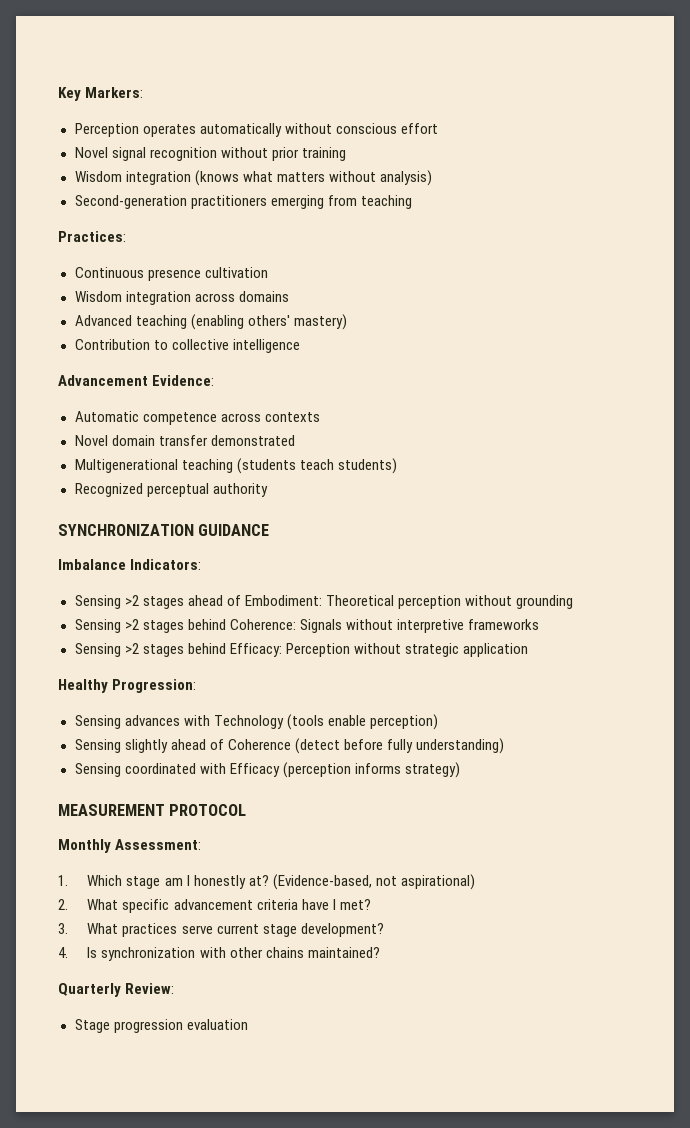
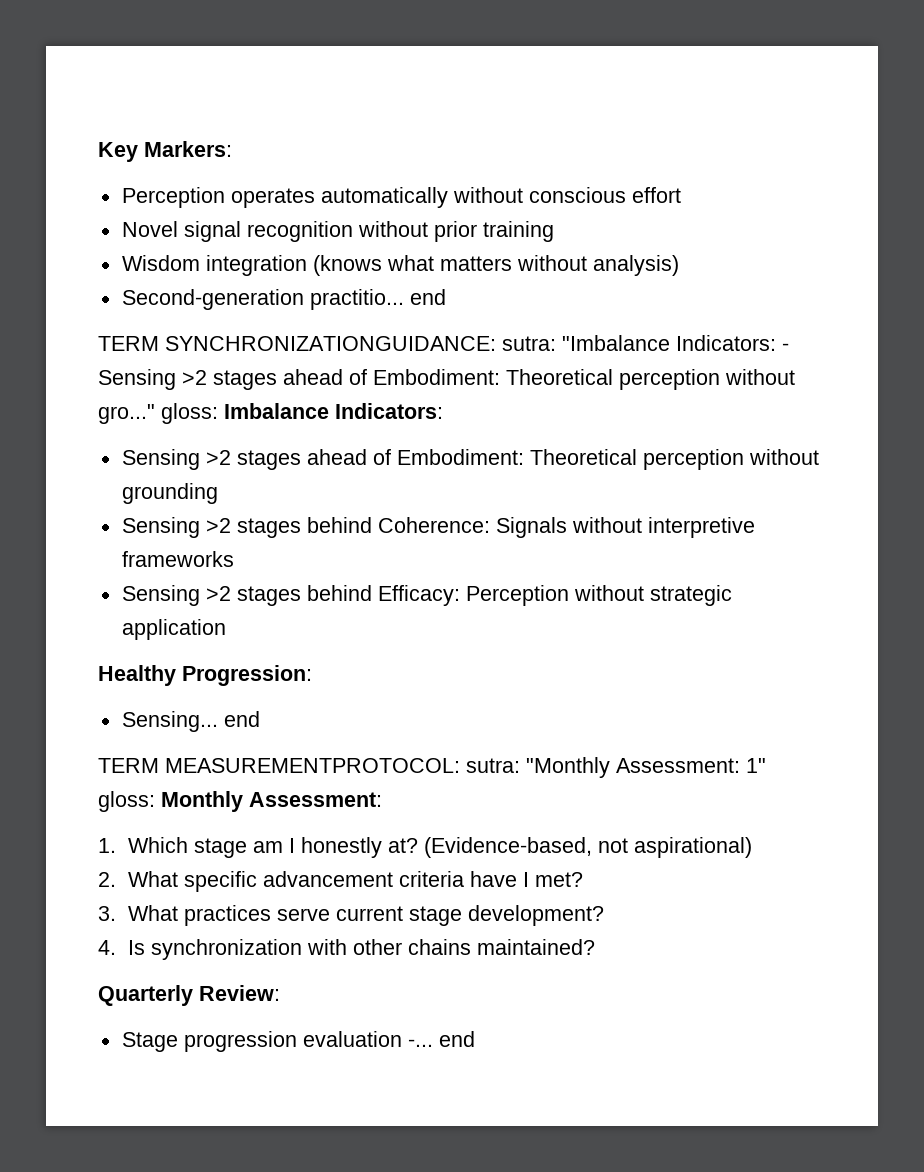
- Second-generation practitioners emerging from teaching
- Practices:
- Continuous presence cultivation
- Wisdom integration across domains
- Advanced teaching (enabling others' mastery)
- Contribution to collective intelligence
- Advancement Evidence:
- Automatic competence across contexts
- Novel domain transfer demonstrated
- Multigenerational teaching (students teach students)
- Recognized perceptual authority
- SYNCHRONIZATION GUIDANCE
- Imbalance Indicators:
+ Second-generation practitio... end
+ TERM SYNCHRONIZATIONGUIDANCE: sutra: "Imbalance Indicators: - Sensing >2 stages ahead of Embodiment: Theoretical perception without gro..." gloss: Imbalance Indicators:
- Sensing advances with Technology (tools enable perception)
- Sensing slightly ahead of Coherence (detect before fully understanding)
- Sensing coordinated with Efficacy (perception informs strategy)
- MEASUREMENT PROTOCOL
- Monthly Assessment:
+ Sensing... end
+ TERM MEASUREMENTPROTOCOL: sutra: "Monthly Assessment: 1" gloss: Monthly Assessment:
- Stage progression evaluation
+ Stage progression evaluation -... end

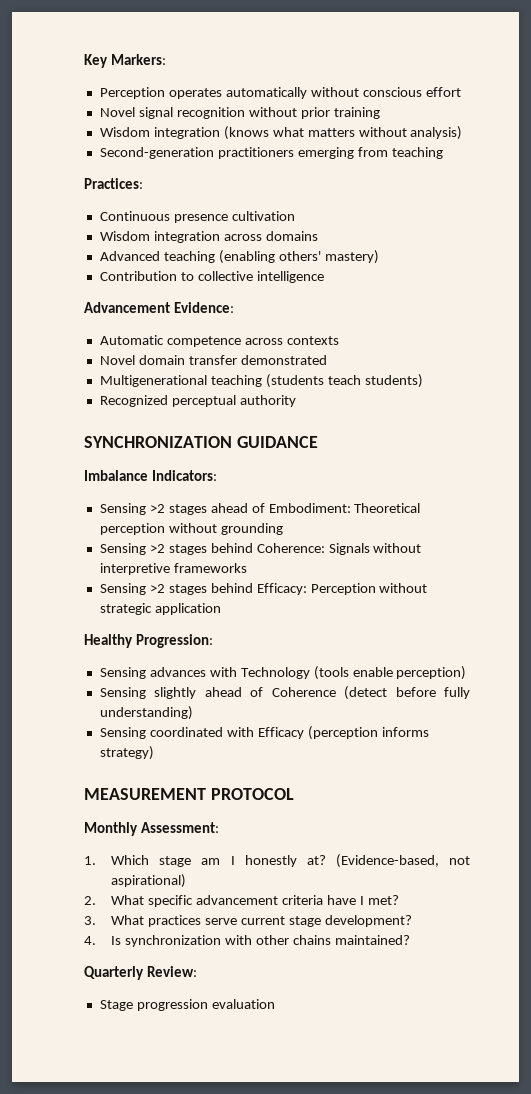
- Second-generation practitio... end
- TERM SYNCHRONIZATIONGUIDANCE: sutra: "Imbalance Indicators: - Sensing >2 stages ahead of Embodiment: Theoretical perception without gro..." gloss: Imbalance Indicators:
+ Second-generation practitioners emerging from teaching
+ Practices:
+ Continuous presence cultivation
+ Wisdom integration across domains
+ Advanced teaching (enabling others' mastery)
+ Contribution to collective intelligence
+ Advancement Evidence:
+ Automatic competence across contexts
+ Novel domain transfer demonstrated
+ Multigenerational teaching (students teach students)
+ Recognized perceptual authority
+ SYNCHRONIZATION GUIDANCE
+ Imbalance Indicators:
- Sensing... end
- TERM MEASUREMENTPROTOCOL: sutra: "Monthly Assessment: 1" gloss: Monthly Assessment:
+ Sensing advances with Technology (tools enable perception)
+ Sensing slightly ahead of Coherence (detect before fully understanding)
+ Sensing coordinated with Efficacy (perception informs strategy)
+ MEASUREMENT PROTOCOL
+ Monthly Assessment:
- Stage progression evaluation -... end
+ Stage progression evaluation

